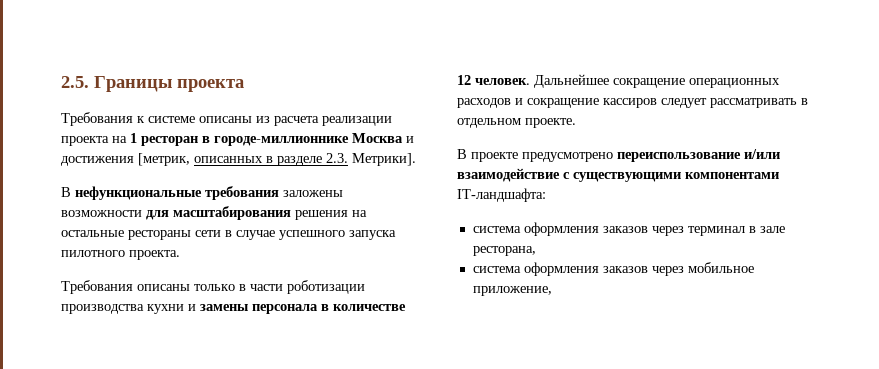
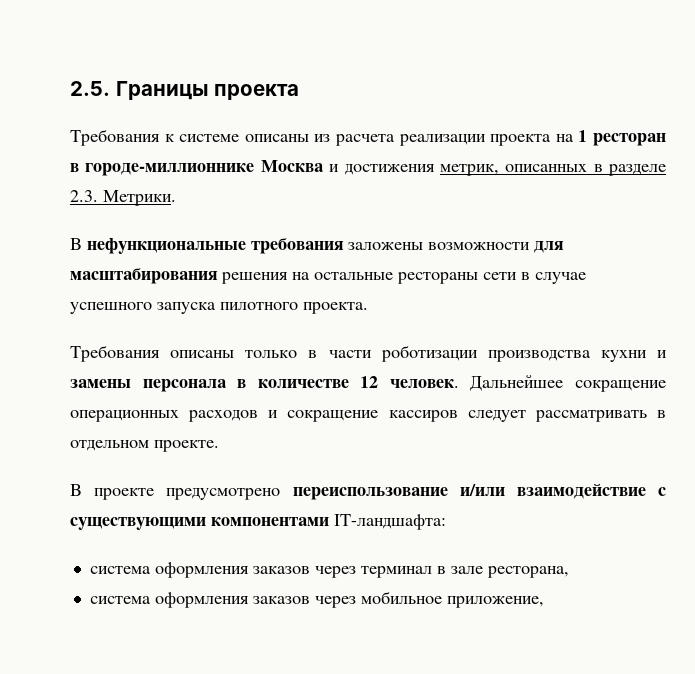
- Требования к системе описаны из расчета реализации проекта на 1 ресторан в городе-миллионнике Москва и достижения [метрик, описанных в разделе 2.3. Метрики].
+ Требования к системе описаны из расчета реализации проекта на 1 ресторан в городе-миллионнике Москва и достижения метрик, описанных в разделе 2.3. Метрики.

